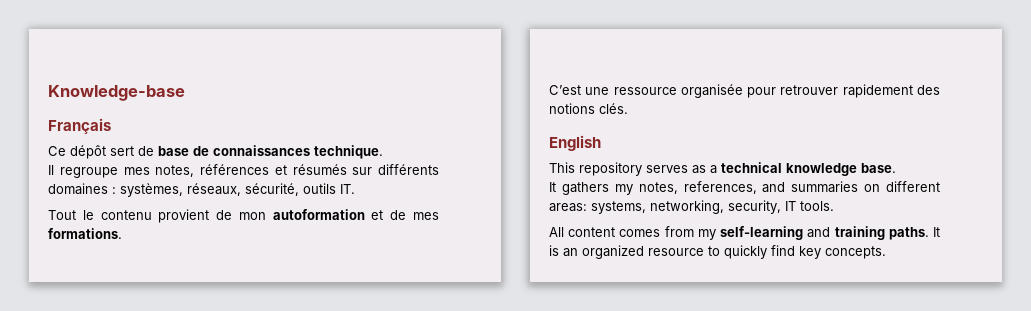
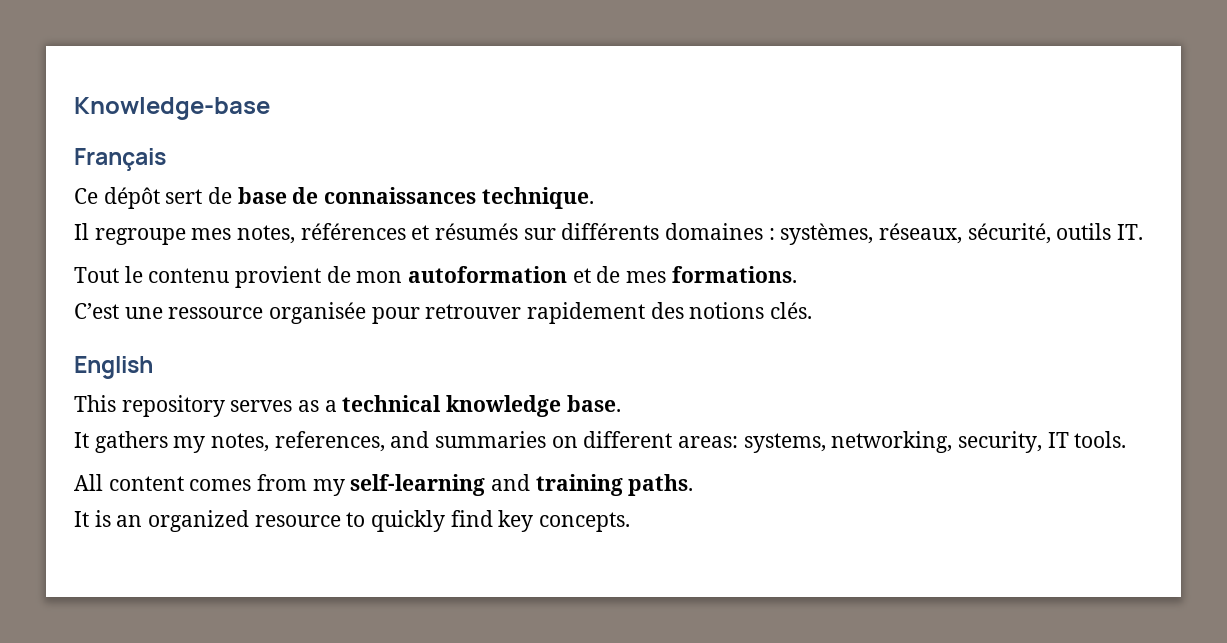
- All content comes from my self-learning and training paths. It is an organized resource to quickly find key concepts.
+ All content comes from my self-learning and training paths.
+ It is an organized resource to quickly find key concepts.

